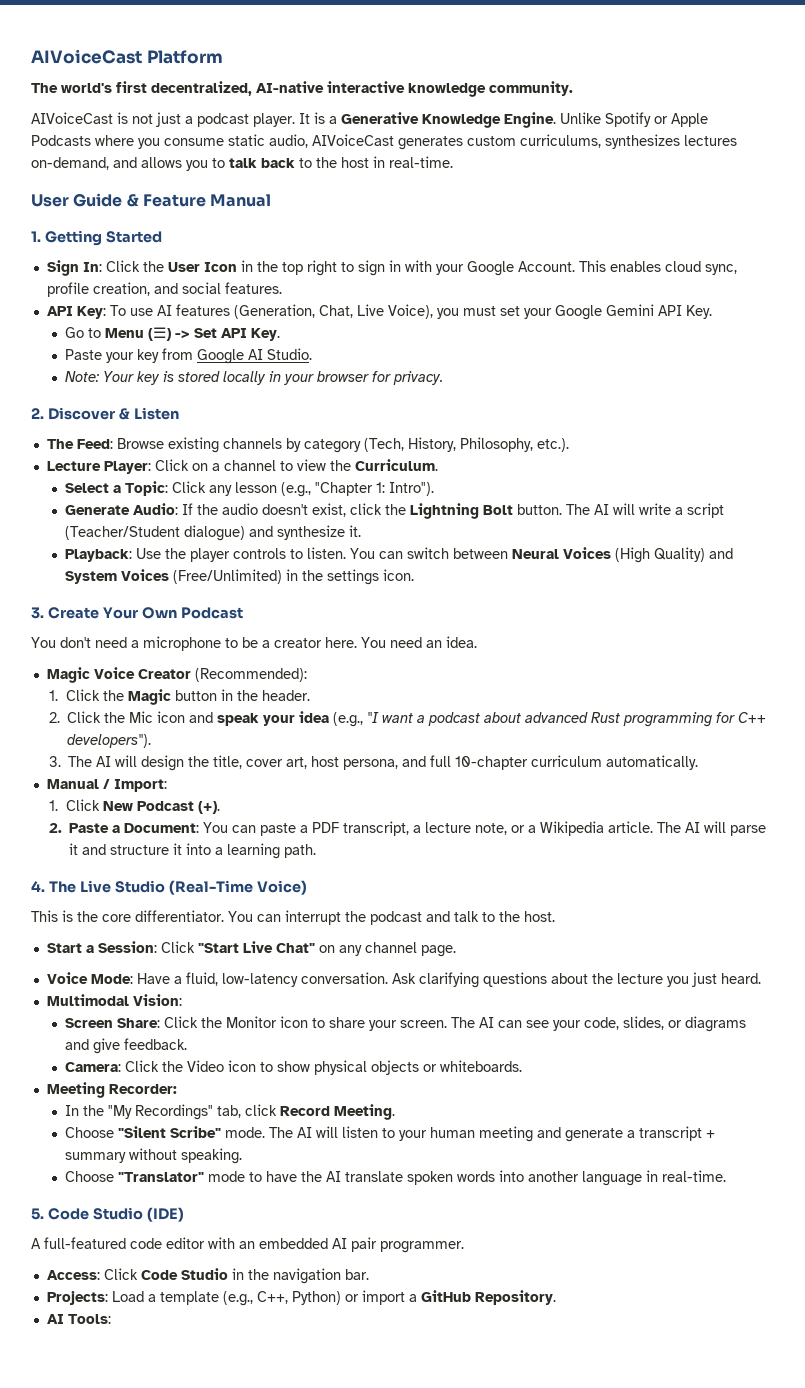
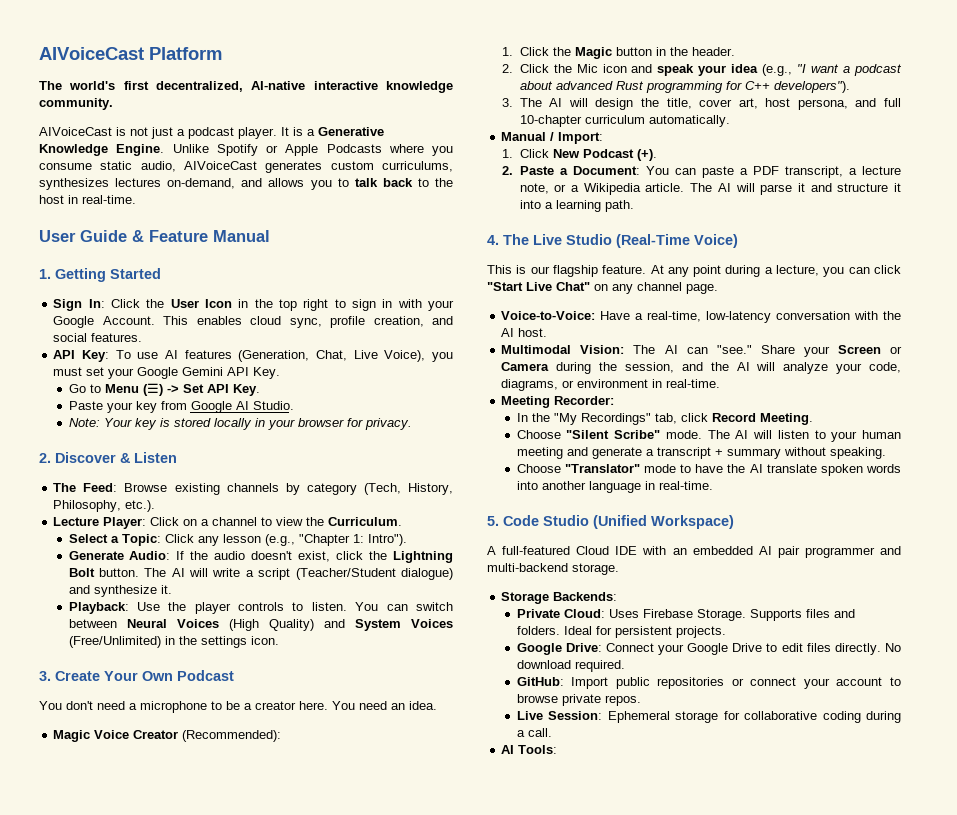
- This is the core differentiator. You can interrupt the podcast and talk to the host.
- Start a Session: Click "Start Live Chat" on any channel page.
+ This is our flagship feature. At any point during a lecture, you can click "Start Live Chat" on any channel page.
- Voice Mode: Have a fluid, low-latency conversation. Ask clarifying questions about the lecture you just heard.
- Multimodal Vision:
- Screen Share: Click the Monitor icon to share your screen. The AI can see your code, slides, or diagrams and give feedback.
- Camera: Click the Video icon to show physical objects or whiteboards.
+ Voice-to-Voice: Have a real-time, low-latency conversation with the AI host.
+ Multimodal Vision: The AI can "see." Share your Screen or Camera during the session, and the AI will analyze your code, diagrams, or environment in real-time.
- 5. Code Studio (IDE)
+ 5. Code Studio (Unified Workspace)
- A full-featured code editor with an embedded AI pair programmer.
- Access: Click Code Studio in the navigation bar.
- Projects: Load a template (e.g., C++, Python) or import a GitHub Repository.
+ A full-featured Cloud IDE with an embedded AI pair programmer and multi-backend storage.
+ Storage Backends:
+ Private Cloud: Uses Firebase Storage. Supports files and folders. Ideal for persistent projects.
+ Google Drive: Connect your Google Drive to edit files directly. No download required.
+ GitHub: Import public repositories or connect your account to browse private repos.
+ Live Session: Ephemeral storage for collaborative coding during a call.

